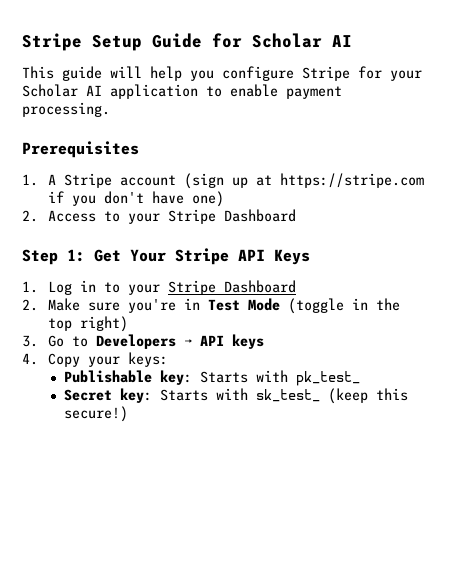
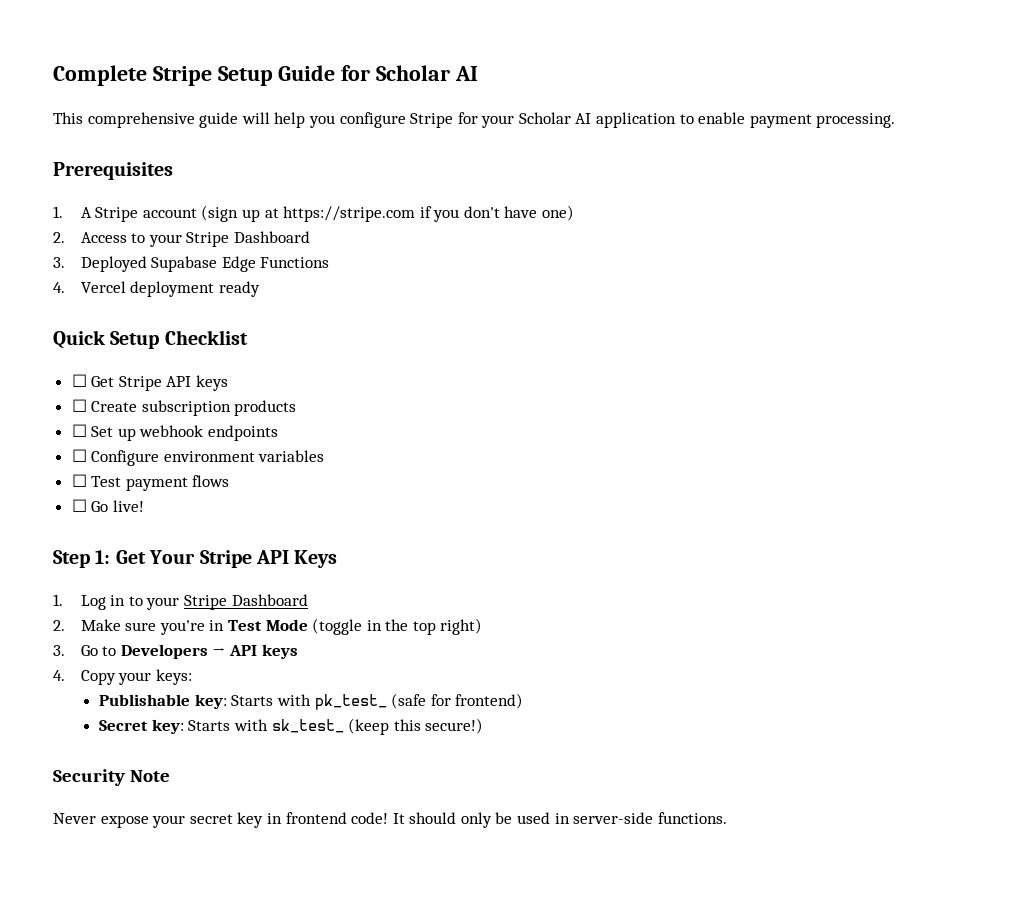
- Stripe Setup Guide for Scholar AI
+ Complete Stripe Setup Guide for Scholar AI
- This guide will help you configure Stripe for your Scholar AI application to enable payment processing.
+ This comprehensive guide will help you configure Stripe for your Scholar AI application to enable payment processing.
+ 3. Deployed Supabase Edge Functions
+ 4. Vercel deployment ready
+ Quick Setup Checklist
+ ☐ Get Stripe API keys
+ ☐ Create subscription products
+ ☐ Set up webhook endpoints
+ ☐ Configure environment variables
+ ☐ Test payment flows
+ ☐ Go live!
- Publishable key: Starts with pk_test_
+ Publishable key: Starts with pk_test_ (safe for frontend)
+ Security Note
+ Never expose your secret key in frontend code! It should only be used in server-side functions.

